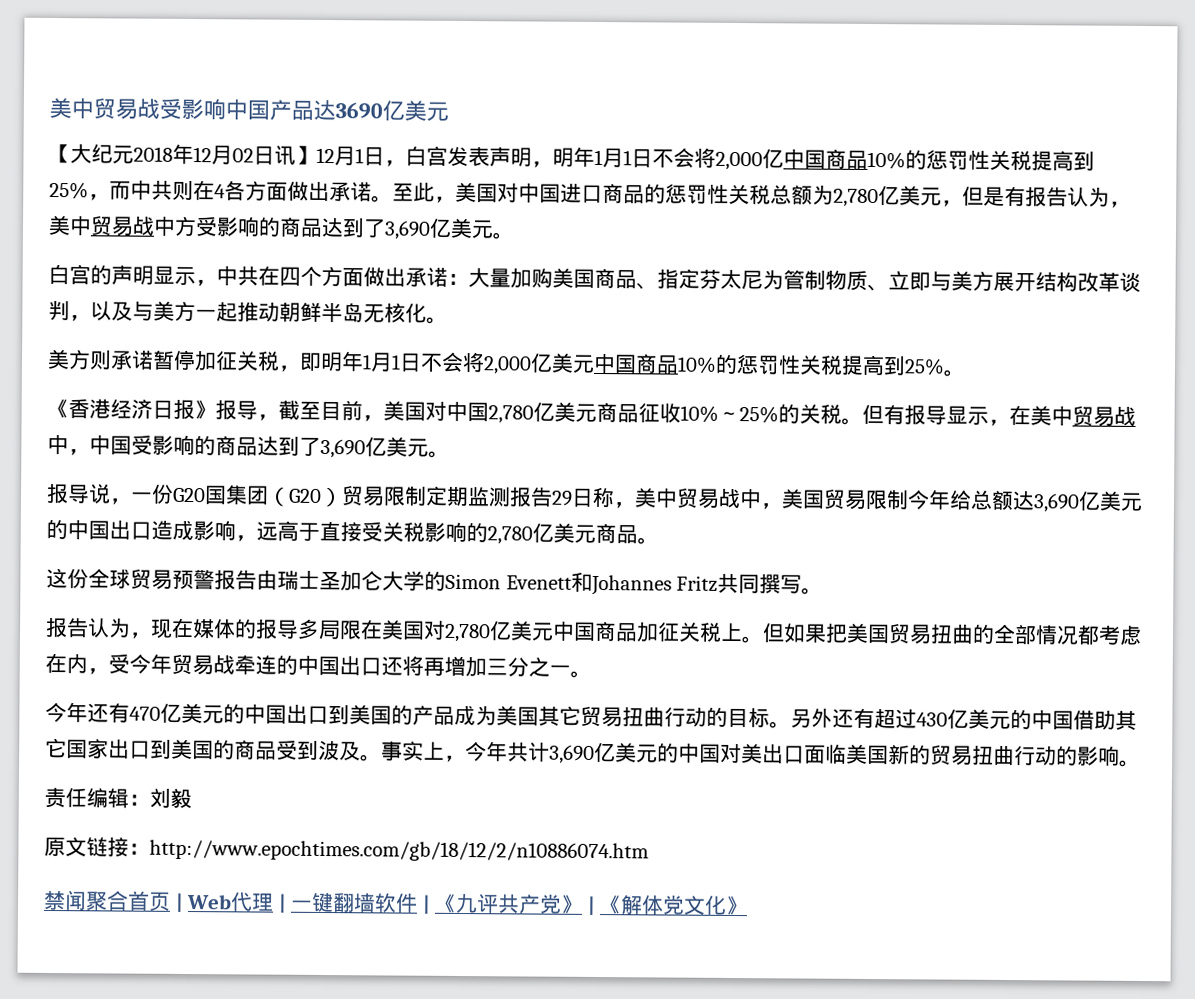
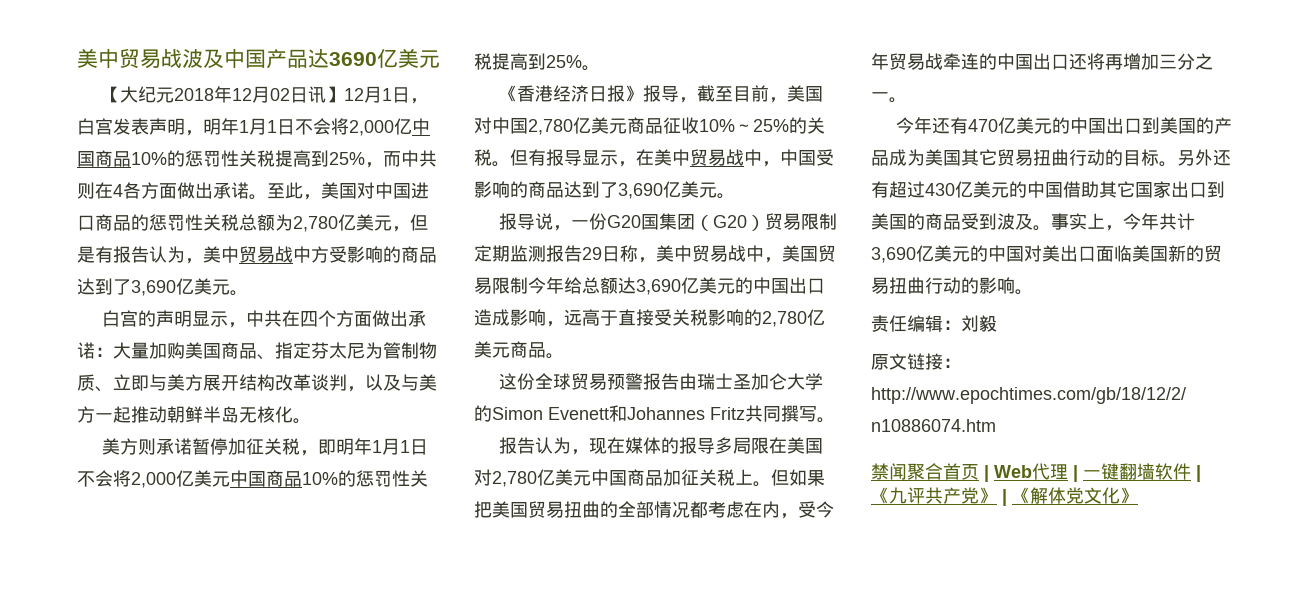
- 美中贸易战受影响中国产品达3690亿美元
+ 美中贸易战波及中国产品达3690亿美元

